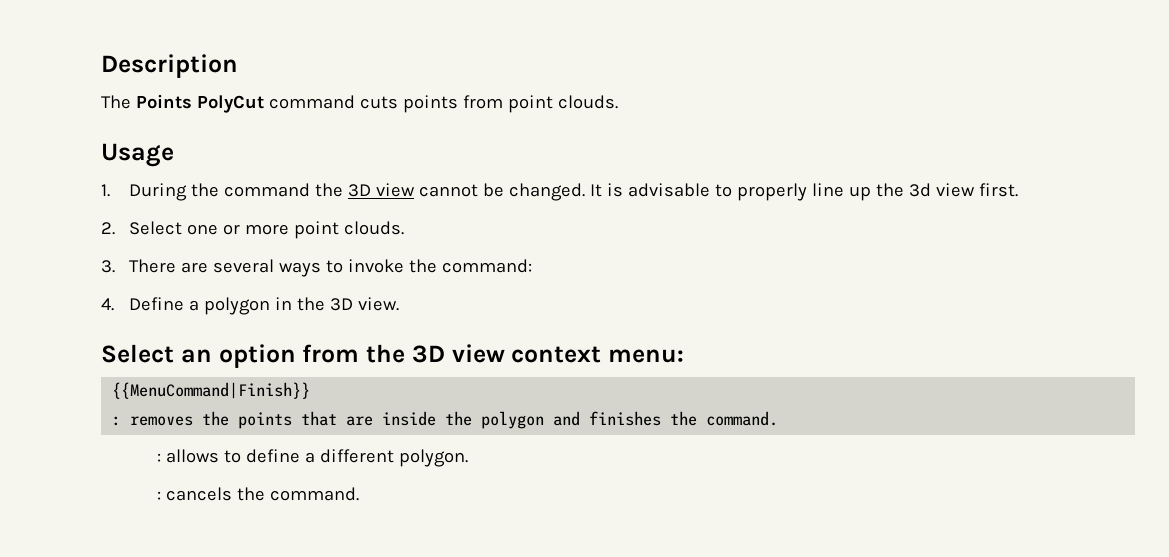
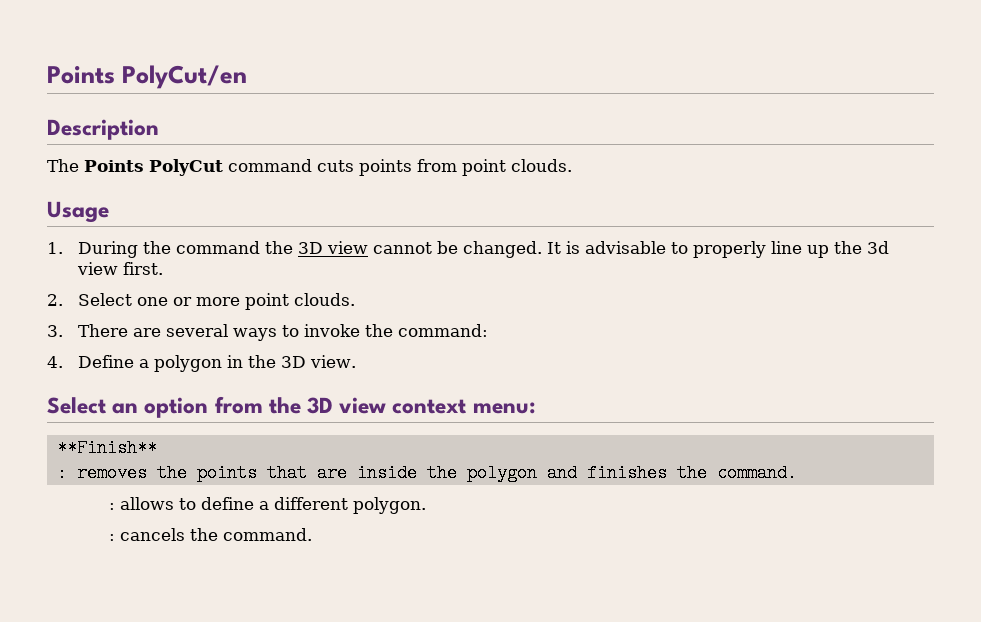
+ Points PolyCut/en
- {{MenuCommand|Finish}}
+ **Finish**

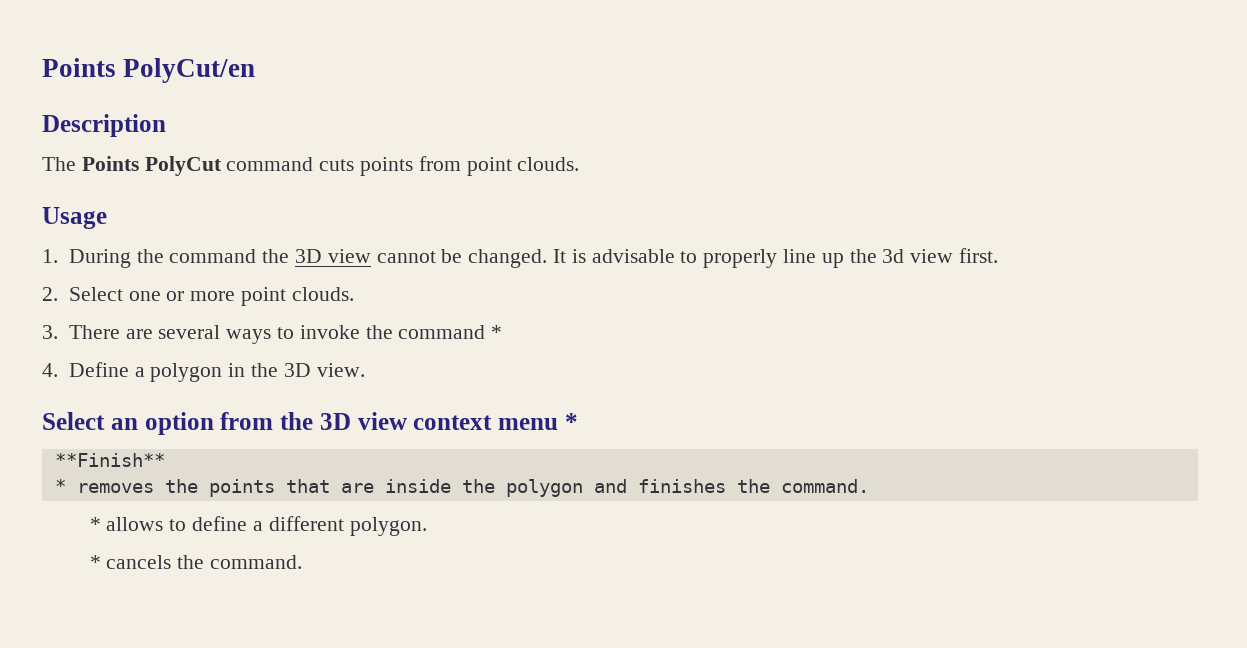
- 3. There are several ways to invoke the command:
+ 3. There are several ways to invoke the command *
- Select an option from the 3D view context menu:
+ Select an option from the 3D view context menu *
- : removes the points that are inside the polygon and finishes the command.
+ * removes the points that are inside the polygon and finishes the command.
- : allows to define a different polygon.
+ * allows to define a different polygon.
- : cancels the command.
+ * cancels the command.

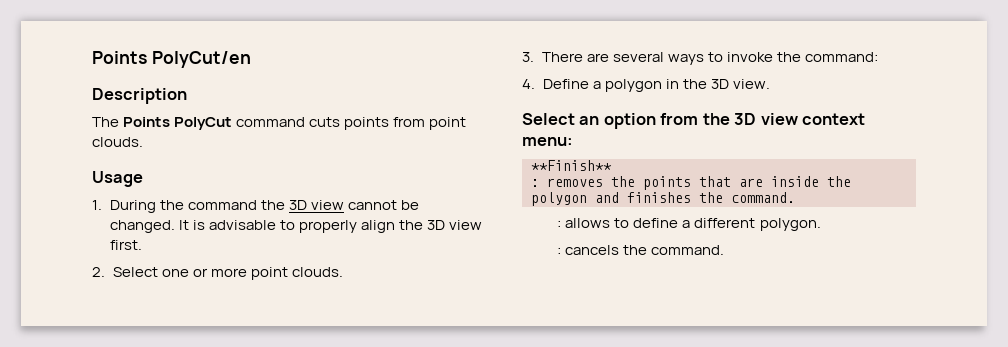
- It is advisable to properly line up the 3d view first.
+ It is advisable to properly align the 3D view first.
- 3. There are several ways to invoke the command *
+ 3. There are several ways to invoke the command:
- Select an option from the 3D view context menu *
+ Select an option from the 3D view context menu:
- * removes the points that are inside the polygon and finishes the command.
+ : removes the points that are inside the polygon and finishes the command.
- * allows to define a different polygon.
+ : allows to define a different polygon.
- * cancels the command.
+ : cancels the command.

